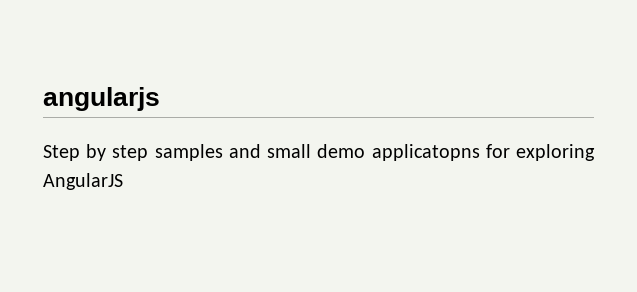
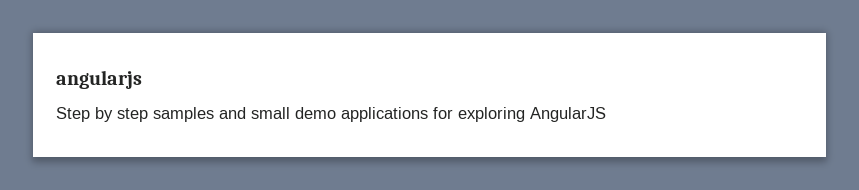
- Step by step samples and small demo applicatopns for exploring AngularJS
+ Step by step samples and small demo applications for exploring AngularJS

